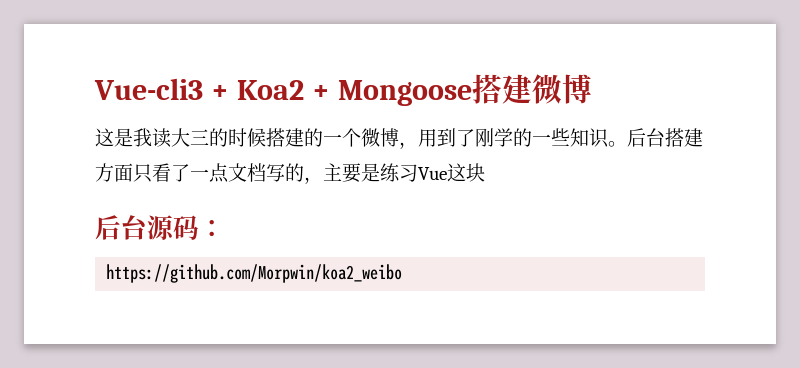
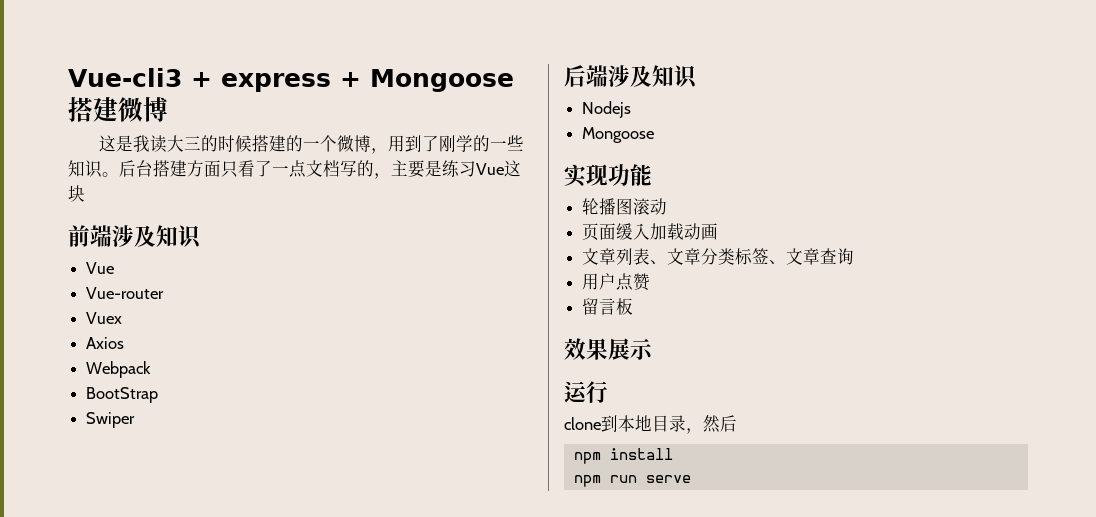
- Vue-cli3 + Koa2 + Mongoose搭建微博
+ Vue-cli3 + express + Mongoose搭建微博
- 后台源码：
- https://github.com/Morpwin/koa2_weibo
+ 前端涉及知识
+ Vue
+ Vue-router
+ Vuex
+ Axios
+ Webpack
+ BootStrap
+ Swiper
+ 后端涉及知识
+ Nodejs
+ Mongoose
+ 实现功能
+ 轮播图滚动
+ 页面缓入加载动画
+ 文章列表、文章分类标签、文章查询
+ 用户点赞
+ 留言板
+ 效果展示
+ 运行
+ clone到本地目录，然后
+ npm install
+ npm run serve

